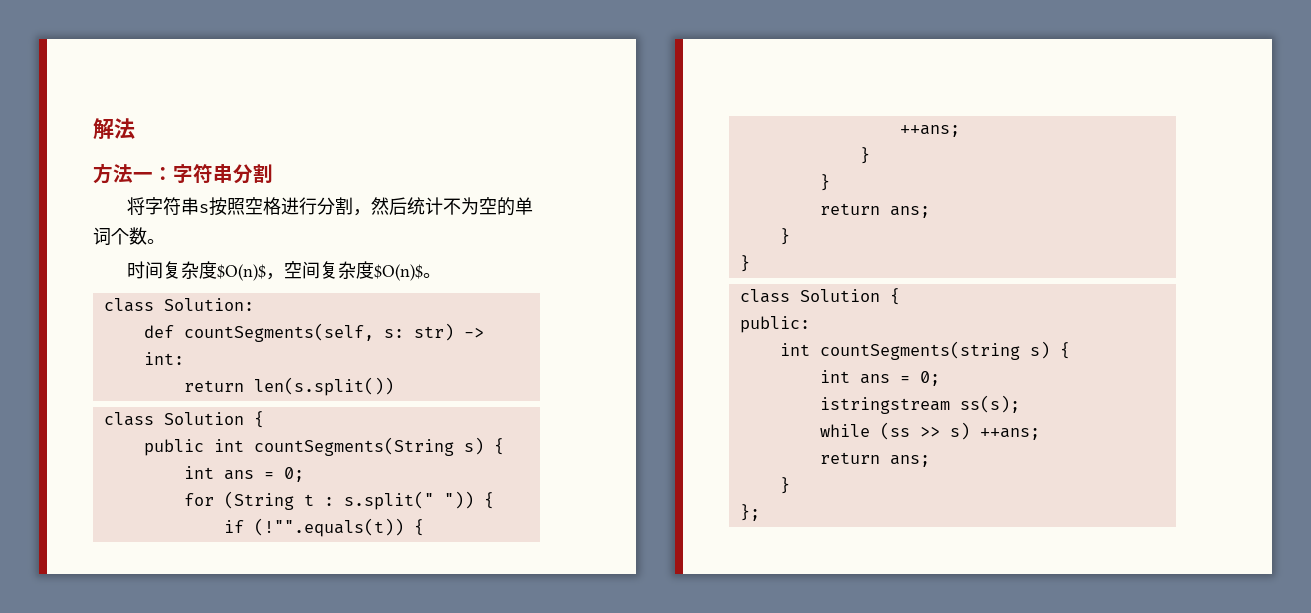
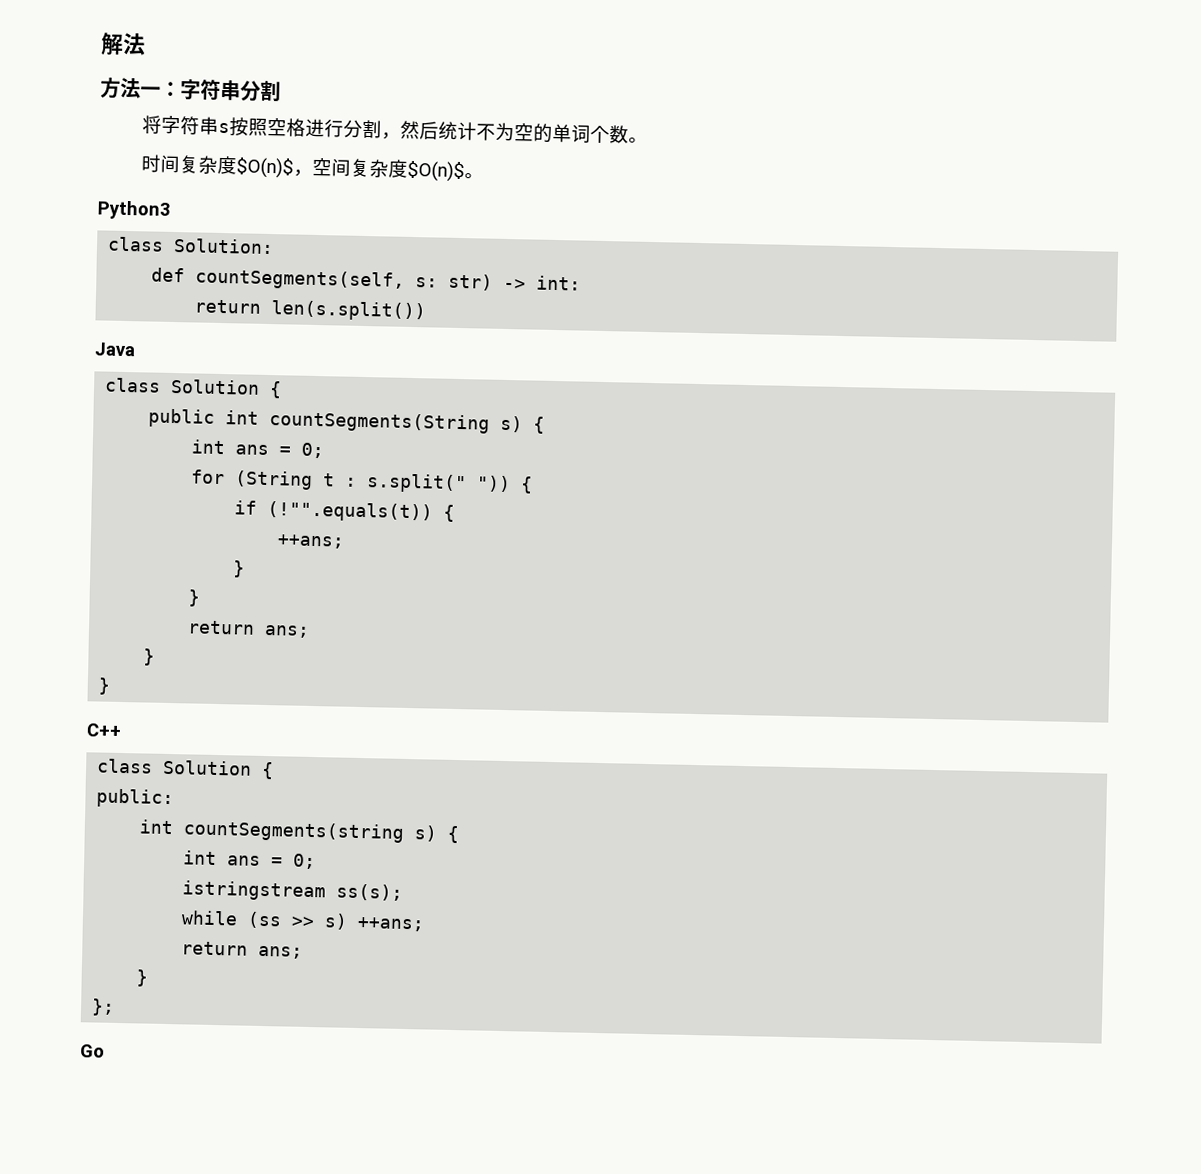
+ Python3
+ Java
+ C++
+ Go

